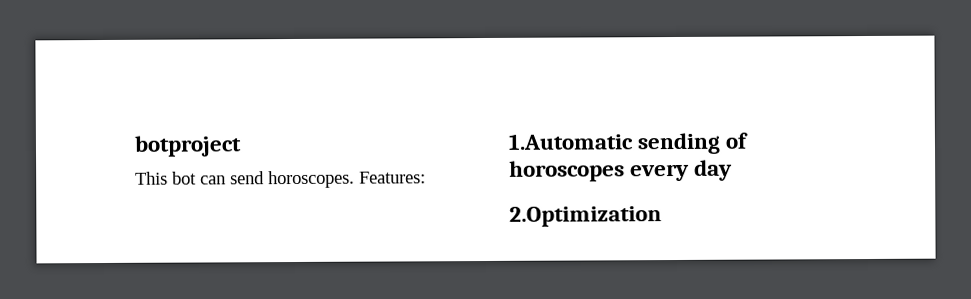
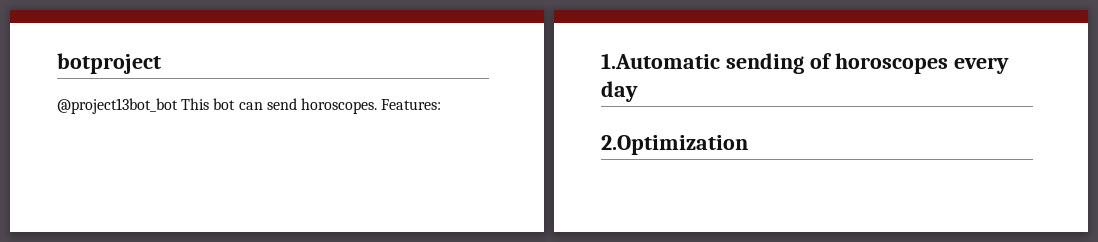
- This bot can send horoscopes.
+ @project13bot_bot This bot can send horoscopes.

